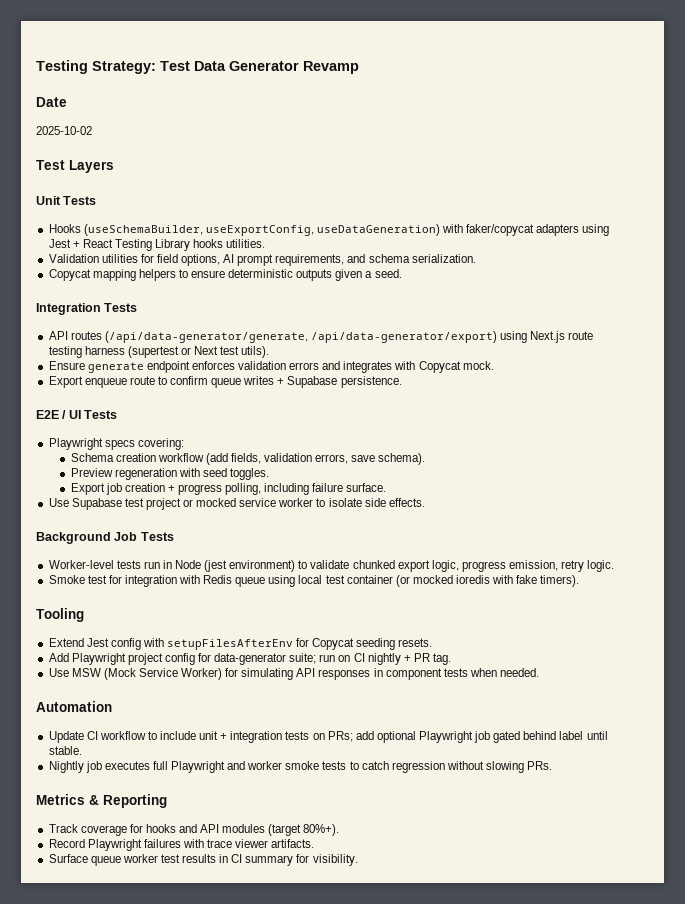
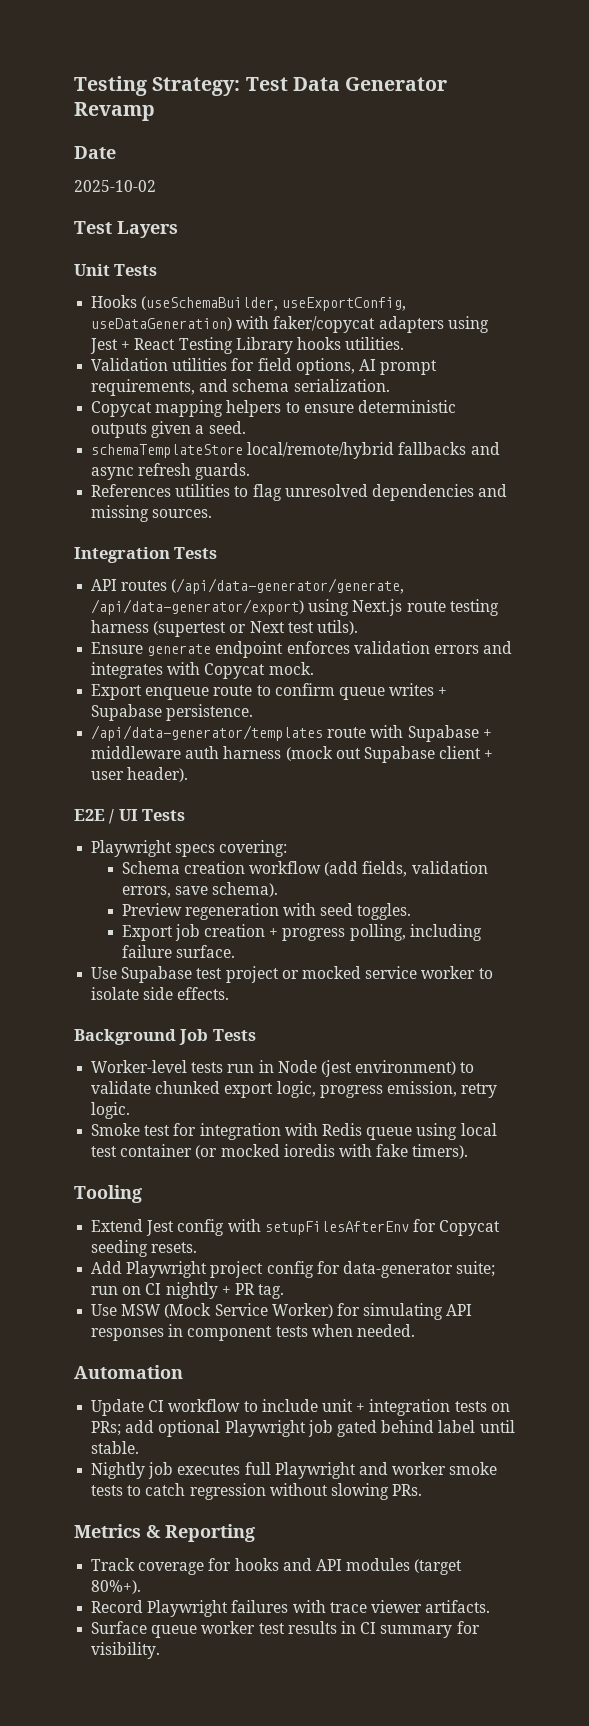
+ schemaTemplateStore local/remote/hybrid fallbacks and async refresh guards.
+ References utilities to flag unresolved dependencies and missing sources.
+ /api/data-generator/templates route with Supabase + middleware auth harness (mock out Supabase client + user header).

